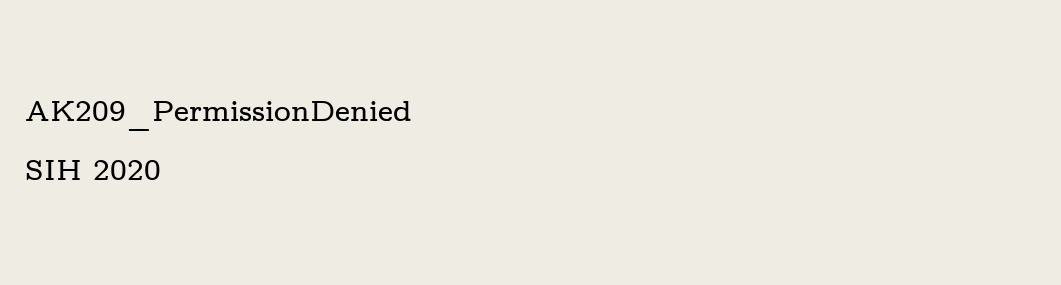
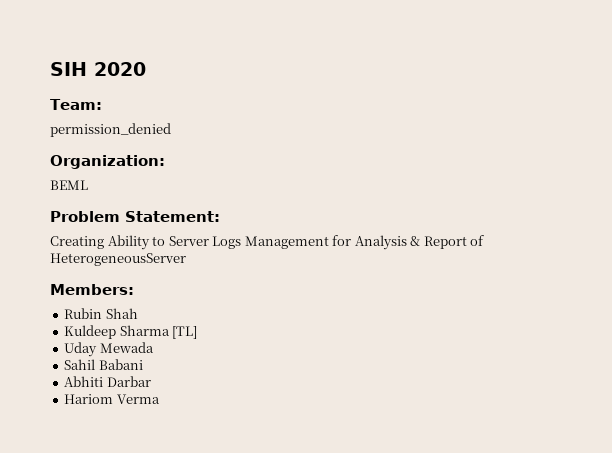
- AK209_PermissionDenied
+ Team:
+ permission_denied
+ Organization:
+ BEML
+ Problem Statement:
+ Creating Ability to Server Logs Management for Analysis & Report of HeterogeneousServer
+ Members:
+ Rubin Shah
+ Kuldeep Sharma [TL]
+ Uday Mewada
+ Sahil Babani
+ Abhiti Darbar
+ Hariom Verma

